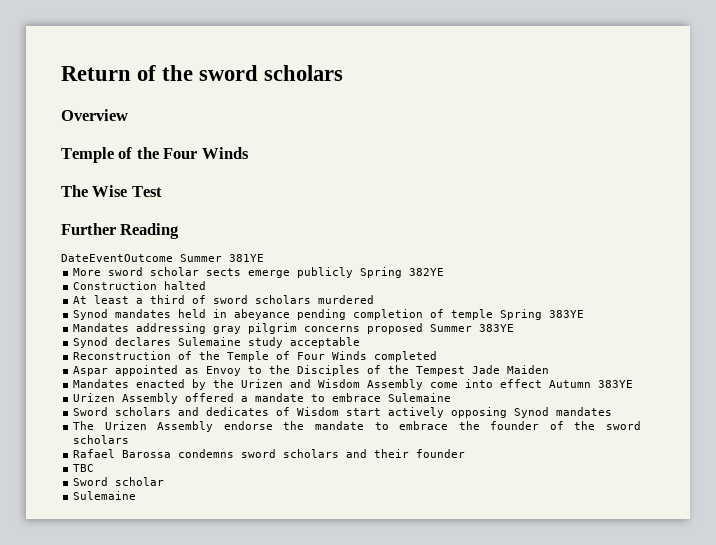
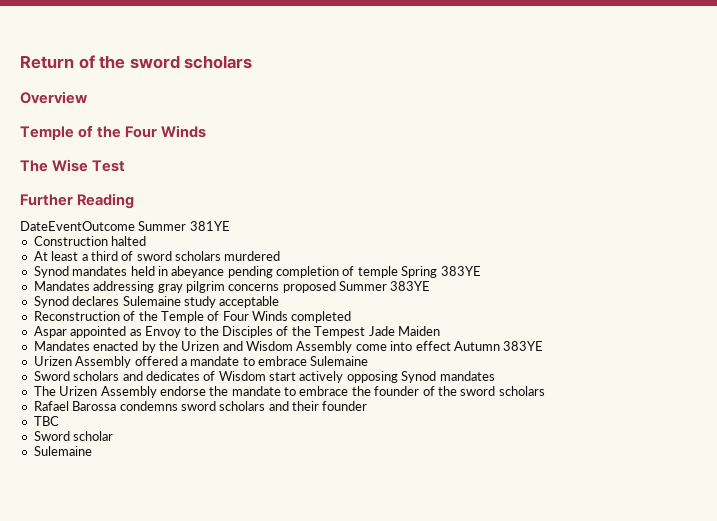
- More sword scholar sects emerge publicly Spring 382YE

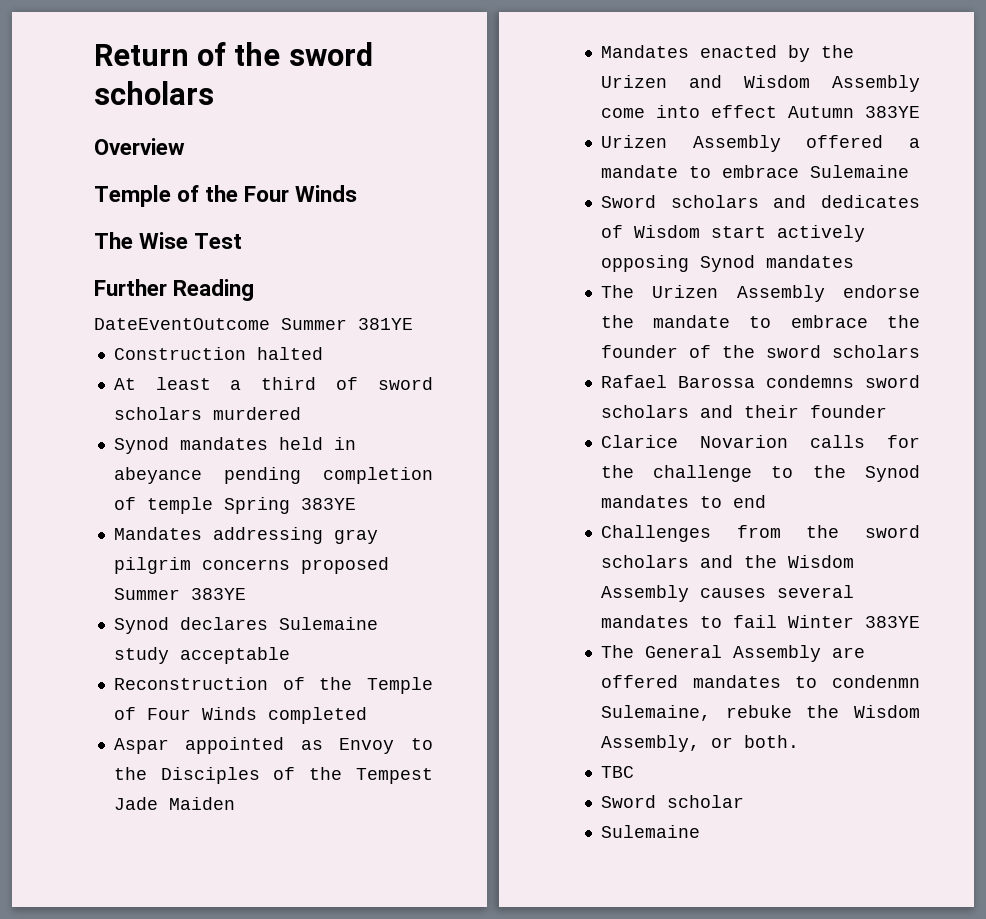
+ Clarice Novarion calls for the challenge to the Synod mandates to end
+ Challenges from the sword scholars and the Wisdom Assembly causes several mandates to fail Winter 383YE
+ The General Assembly are offered mandates to condenmn Sulemaine, rebuke the Wisdom Assembly, or both.

